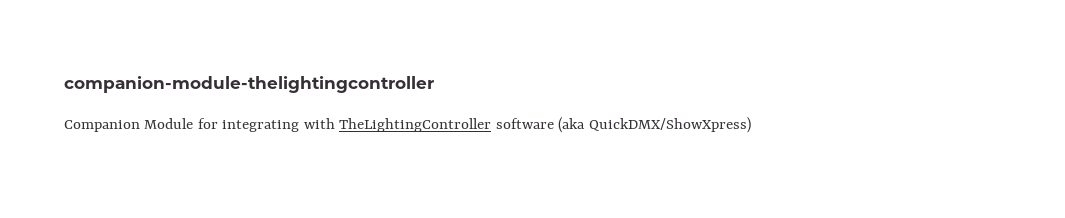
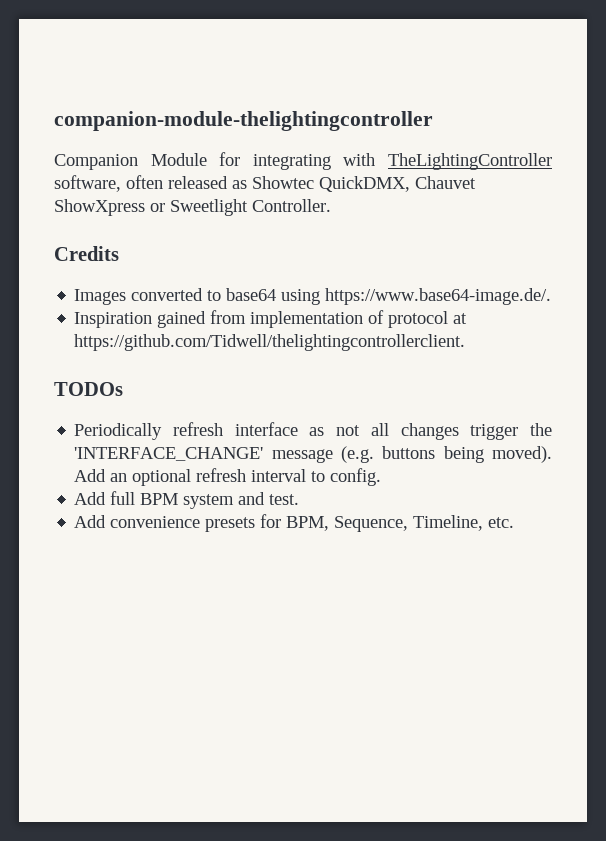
- Companion Module for integrating with TheLightingController software (aka QuickDMX/ShowXpress)
+ Companion Module for integrating with TheLightingController software, often released as Showtec QuickDMX, Chauvet ShowXpress or Sweetlight Controller.
+ Credits
+ Images converted to base64 using https://www.base64-image.de/.
+ Inspiration gained from implementation of protocol at https://github.com/Tidwell/thelightingcontrollerclient.
+ TODOs
+ Periodically refresh interface as not all changes trigger the 'INTERFACE_CHANGE' message (e.g. buttons being moved). Add an optional refresh interval to config.
+ Add full BPM system and test.
+ Add convenience presets for BPM, Sequence, Timeline, etc.

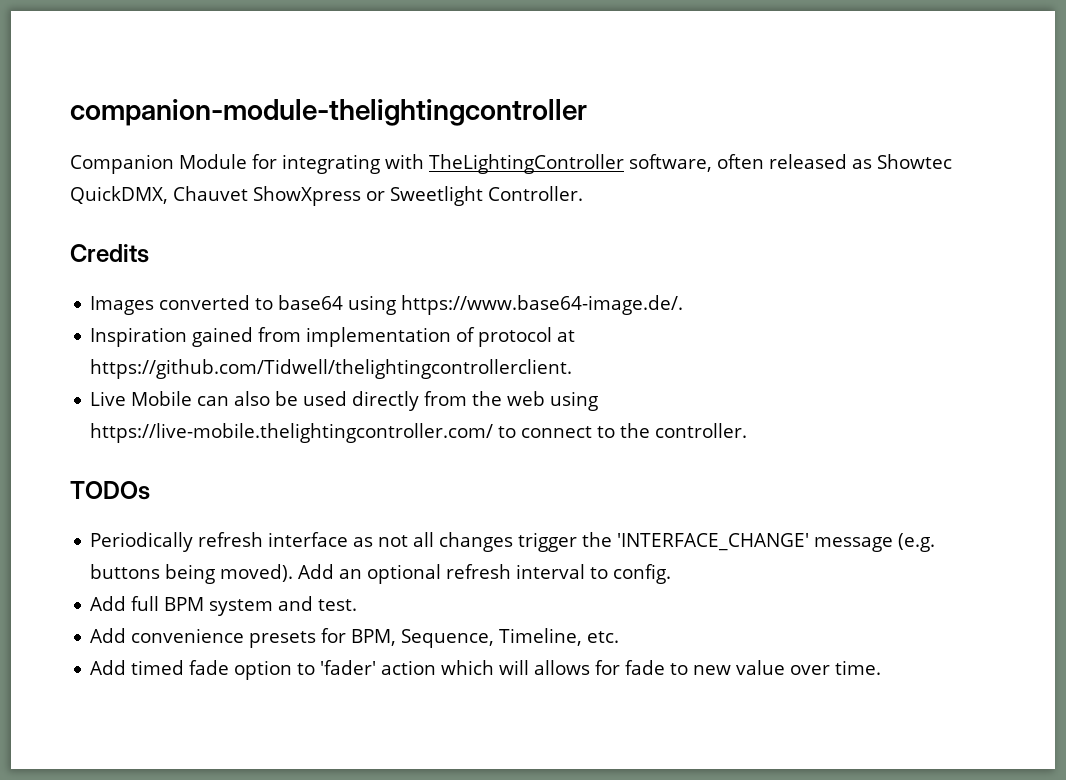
+ Live Mobile can also be used directly from the web using https://live-mobile.thelightingcontroller.com/ to connect to the controller.
+ Add timed fade option to 'fader' action which will allows for fade to new value over time.

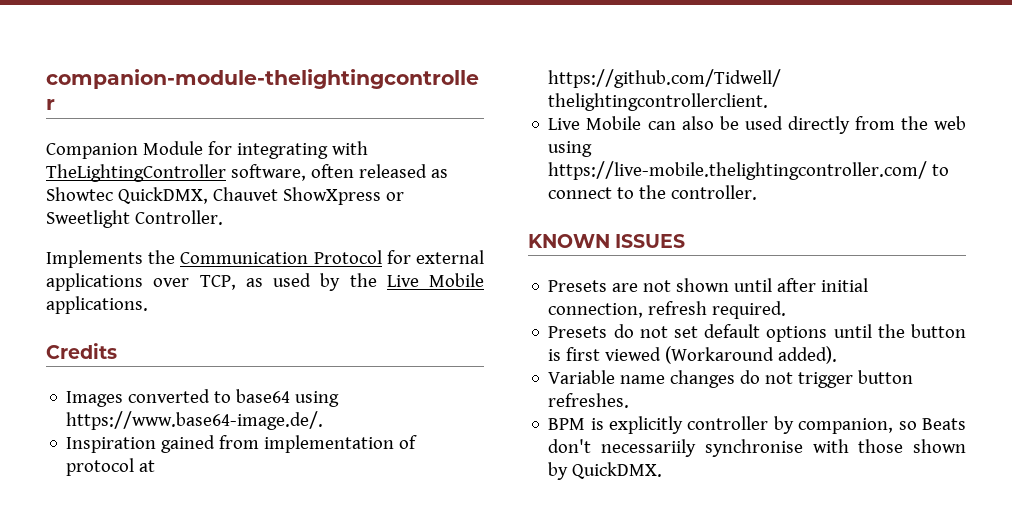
+ Implements the Communication Protocol for external applications over TCP, as used by the Live Mobile applications.
- TODOs
- Periodically refresh interface as not all changes trigger the 'INTERFACE_CHANGE' message (e.g. buttons being moved). Add an optional refresh interval to config.
- Add full BPM system and test.
- Add convenience presets for BPM, Sequence, Timeline, etc.
- Add timed fade option to 'fader' action which will allows for fade to new value over time.
+ KNOWN ISSUES
+ Presets are not shown until after initial connection, refresh required.
+ Presets do not set default options until the button is first viewed (Workaround added).
+ Variable name changes do not trigger button refreshes.
+ BPM is explicitly controller by companion, so Beats don't necessariily synchronise with those shown by QuickDMX.

